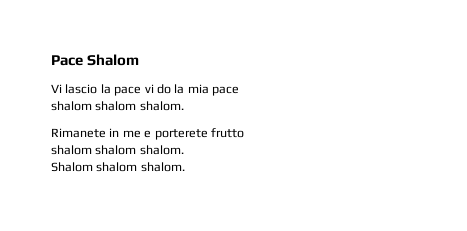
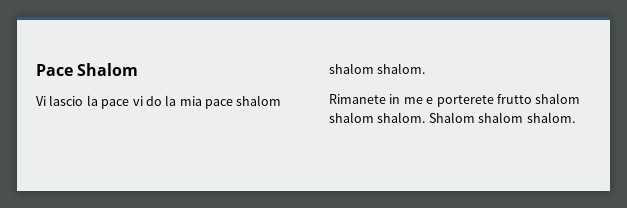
- Vi lascio la pace vi do la mia pace
- shalom shalom shalom.
+ Vi lascio la pace vi do la mia pace shalom shalom shalom.
- Rimanete in me e porterete frutto
- shalom shalom shalom.
- Shalom shalom shalom.
+ Rimanete in me e porterete frutto shalom shalom shalom. Shalom shalom shalom.

